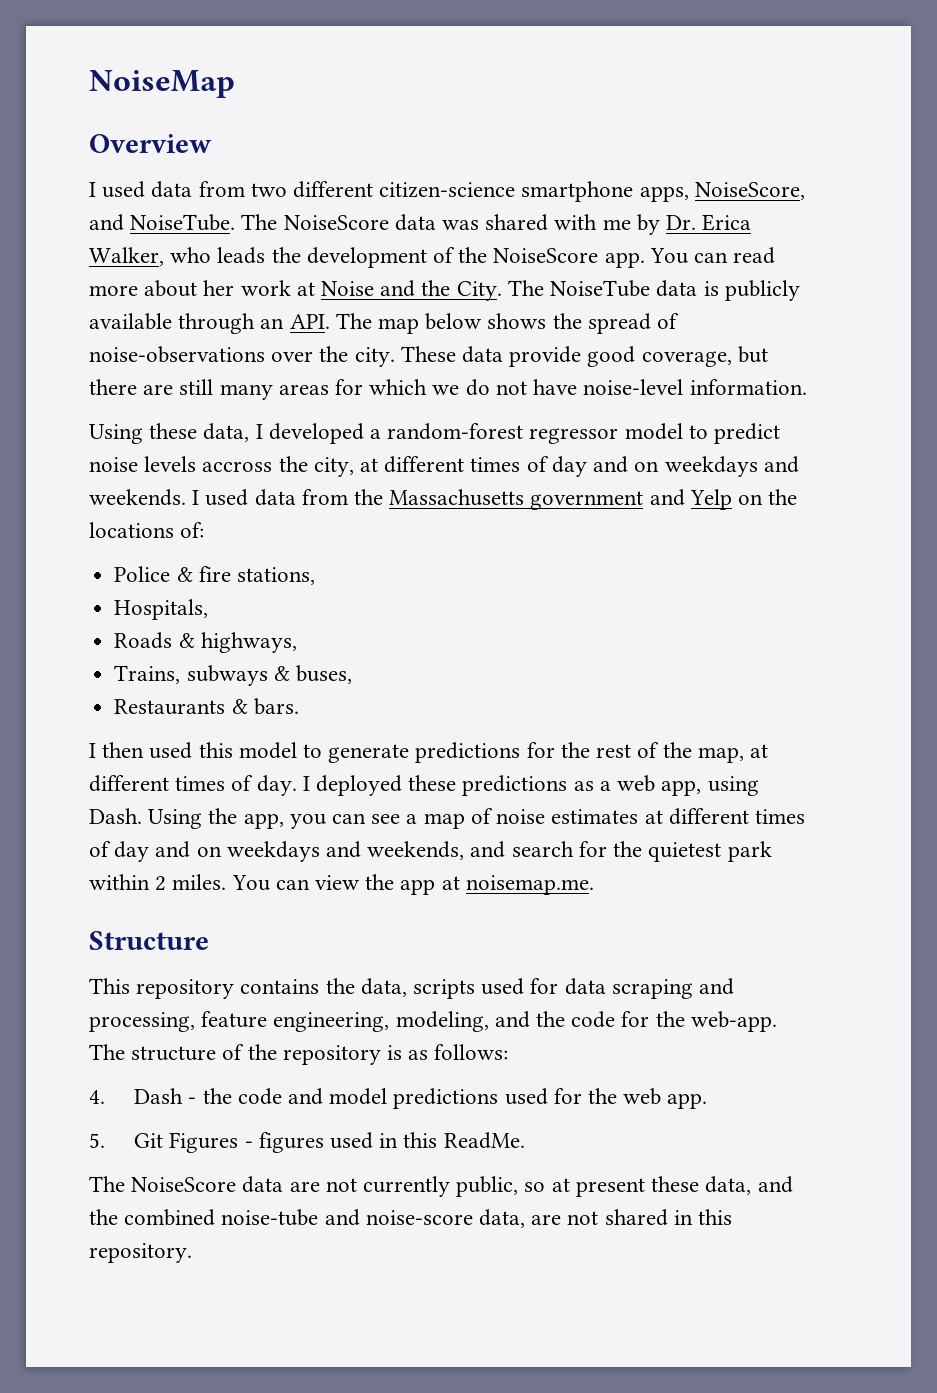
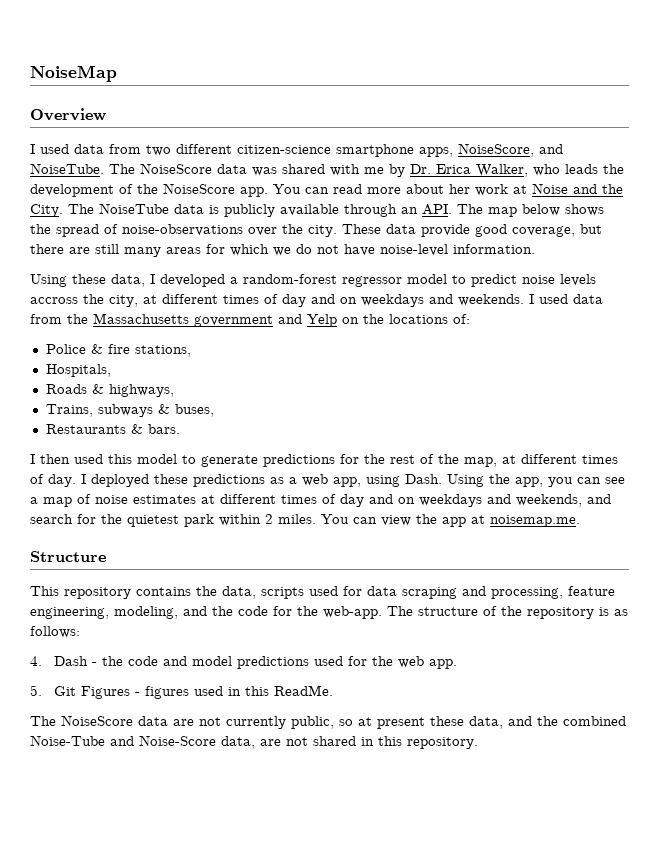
- The NoiseScore data are not currently public, so at present these data, and the combined noise-tube and noise-score data, are not shared in this repository.
+ The NoiseScore data are not currently public, so at present these data, and the combined Noise-Tube and Noise-Score data, are not shared in this repository.

